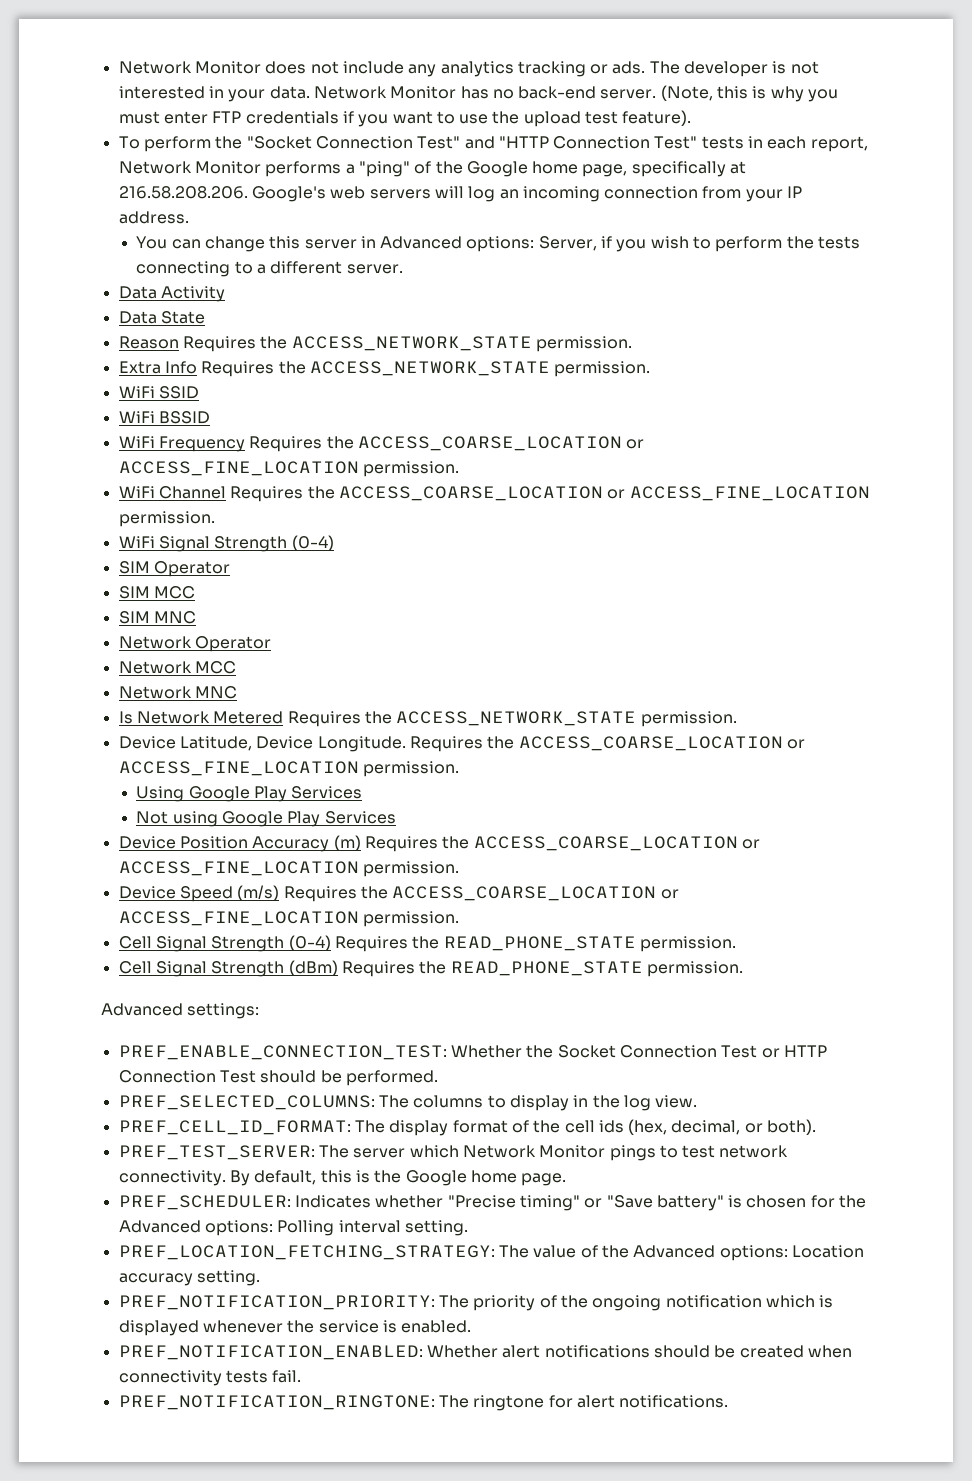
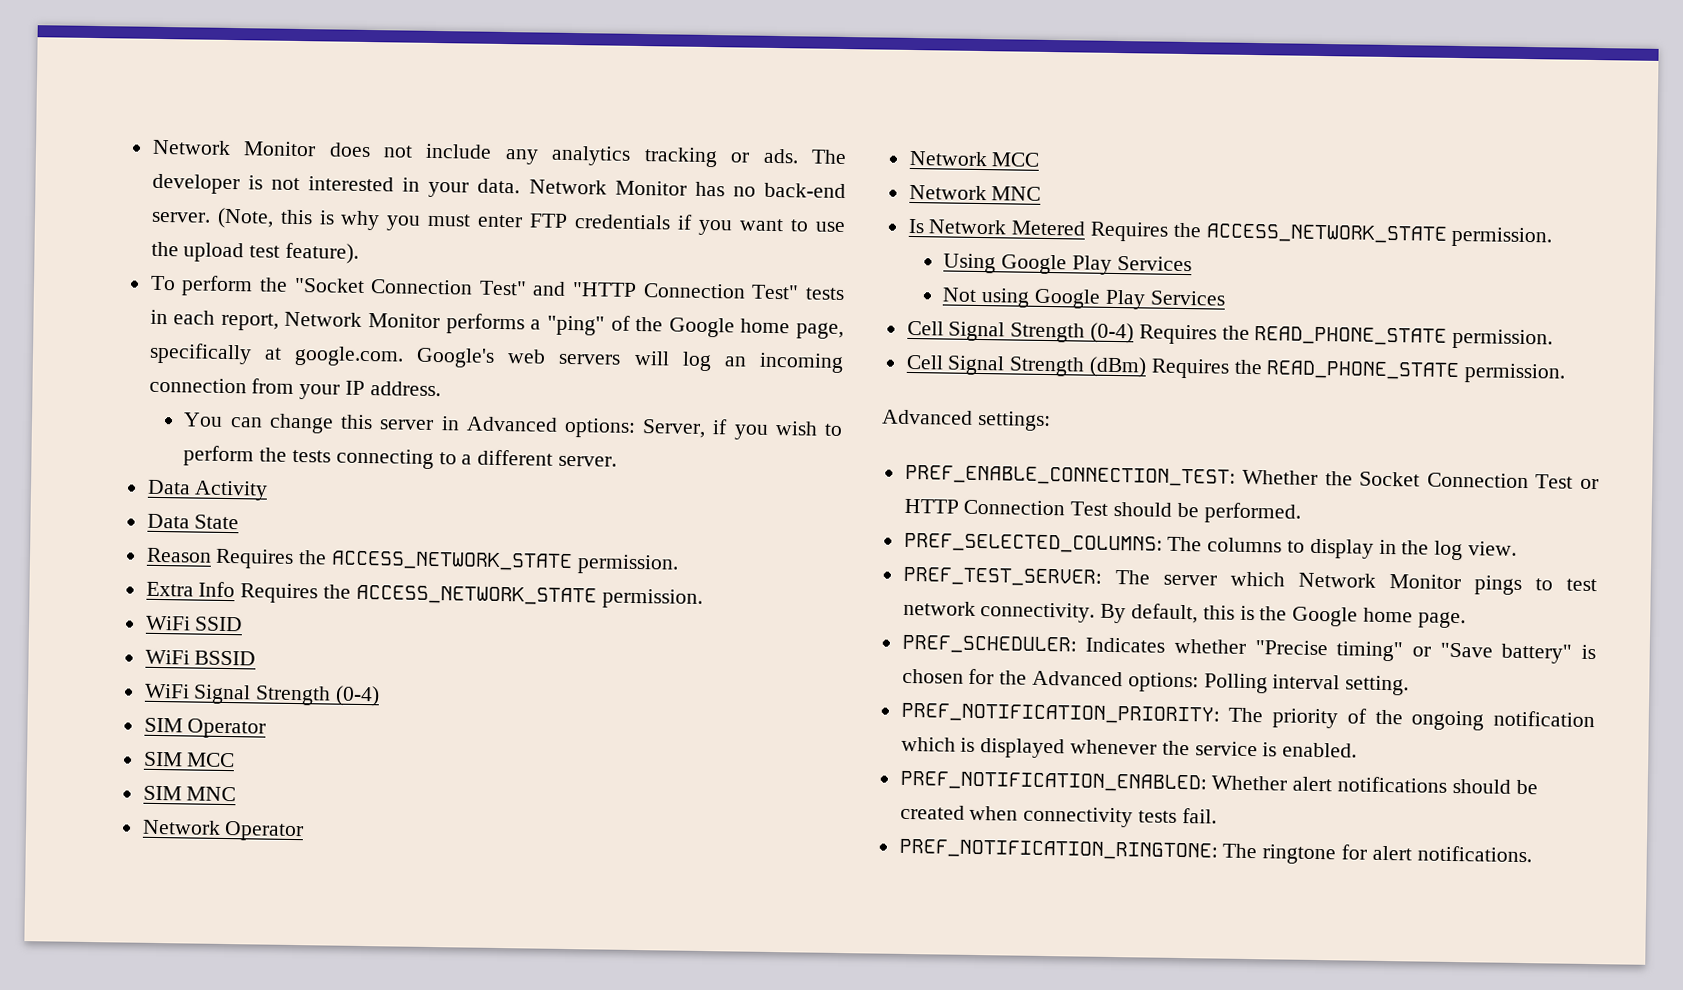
- To perform the "Socket Connection Test" and "HTTP Connection Test" tests in each report, Network Monitor performs a "ping" of the Google home page, specifically at 216.58.208.206. Google's web servers will log an incoming connection from your IP address.
+ To perform the "Socket Connection Test" and "HTTP Connection Test" tests in each report, Network Monitor performs a "ping" of the Google home page, specifically at google.com. Google's web servers will log an incoming connection from your IP address.
- WiFi Frequency Requires the ACCESS_COARSE_LOCATION or ACCESS_FINE_LOCATION permission.
- WiFi Channel Requires the ACCESS_COARSE_LOCATION or ACCESS_FINE_LOCATION permission.
- Device Latitude, Device Longitude. Requires the ACCESS_COARSE_LOCATION or ACCESS_FINE_LOCATION permission.
- Device Position Accuracy (m) Requires the ACCESS_COARSE_LOCATION or ACCESS_FINE_LOCATION permission.
- Device Speed (m/s) Requires the ACCESS_COARSE_LOCATION or ACCESS_FINE_LOCATION permission.
- PREF_CELL_ID_FORMAT: The display format of the cell ids (hex, decimal, or both).
- PREF_LOCATION_FETCHING_STRATEGY: The value of the Advanced options: Location accuracy setting.

